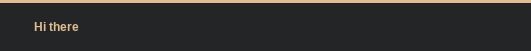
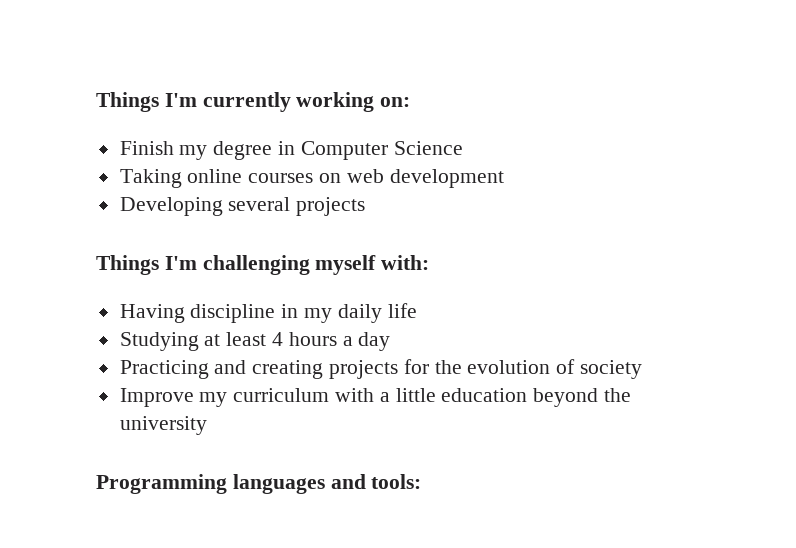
- Hi there
+ Things I'm currently working on:
+ Finish my degree in Computer Science
+ Taking online courses on web development
+ Developing several projects
+ Things I'm challenging myself with:
+ Having discipline in my daily life
+ Studying at least 4 hours a day
+ Practicing and creating projects for the evolution of society
+ Improve my curriculum with a little education beyond the university
+ Programming languages and tools:

